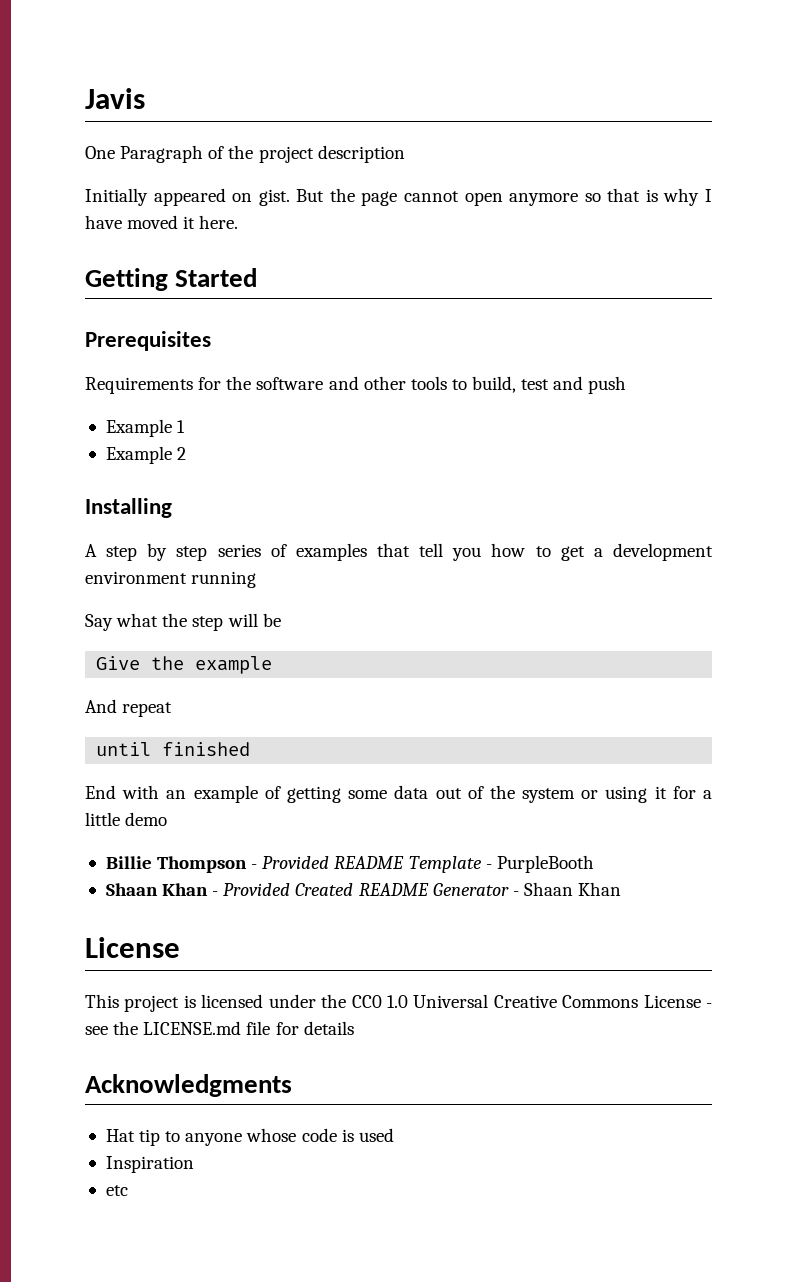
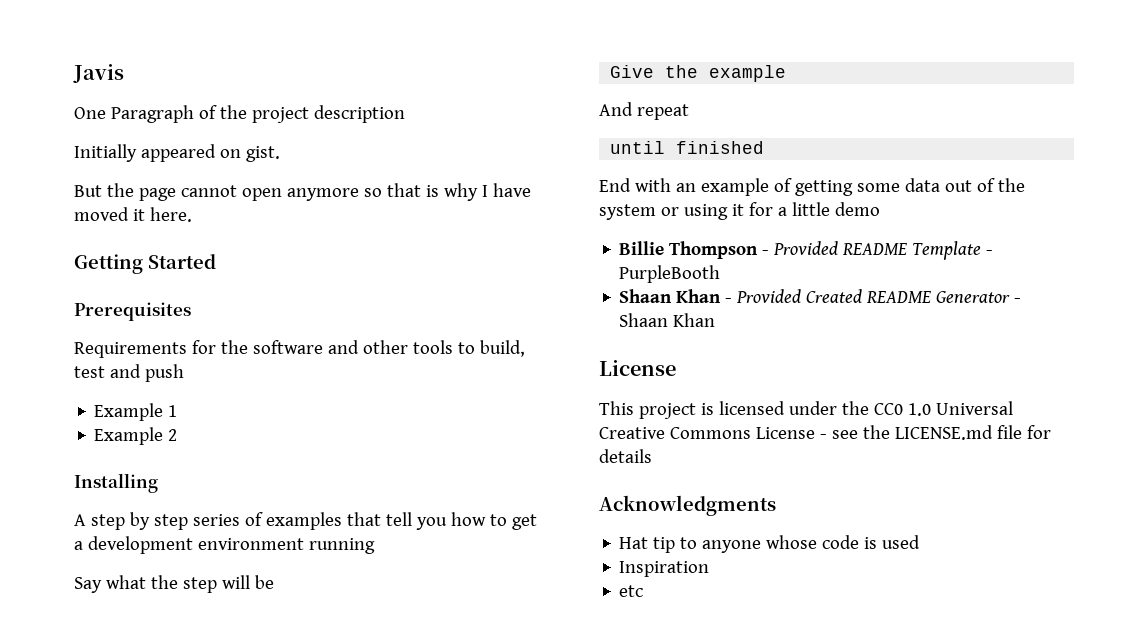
- Initially appeared on gist. But the page cannot open anymore so that is why I have moved it here.
+ Initially appeared on gist.
+ But the page cannot open anymore so that is why I have moved it here.

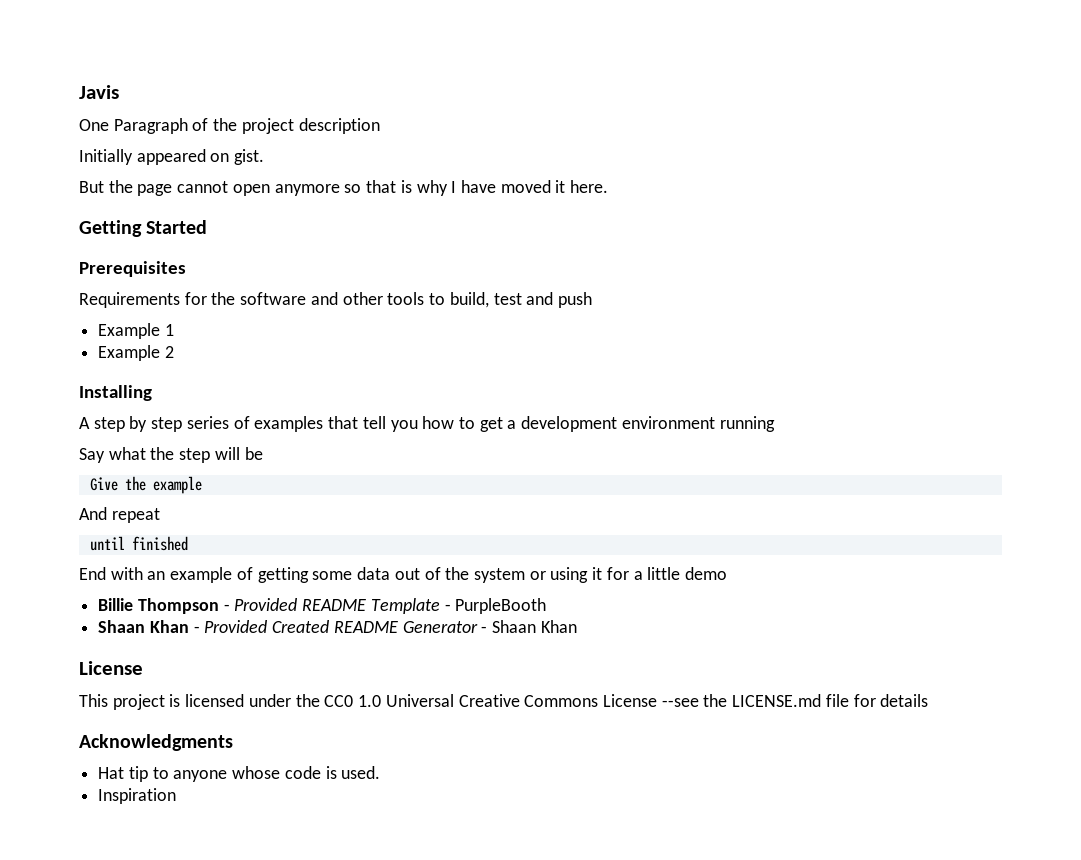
- This project is licensed under the CC0 1.0 Universal Creative Commons License - see the LICENSE.md file for details
+ This project is licensed under the CC0 1.0 Universal Creative Commons License --see the LICENSE.md file for details
- Hat tip to anyone whose code is used
+ Hat tip to anyone whose code is used.
- etc

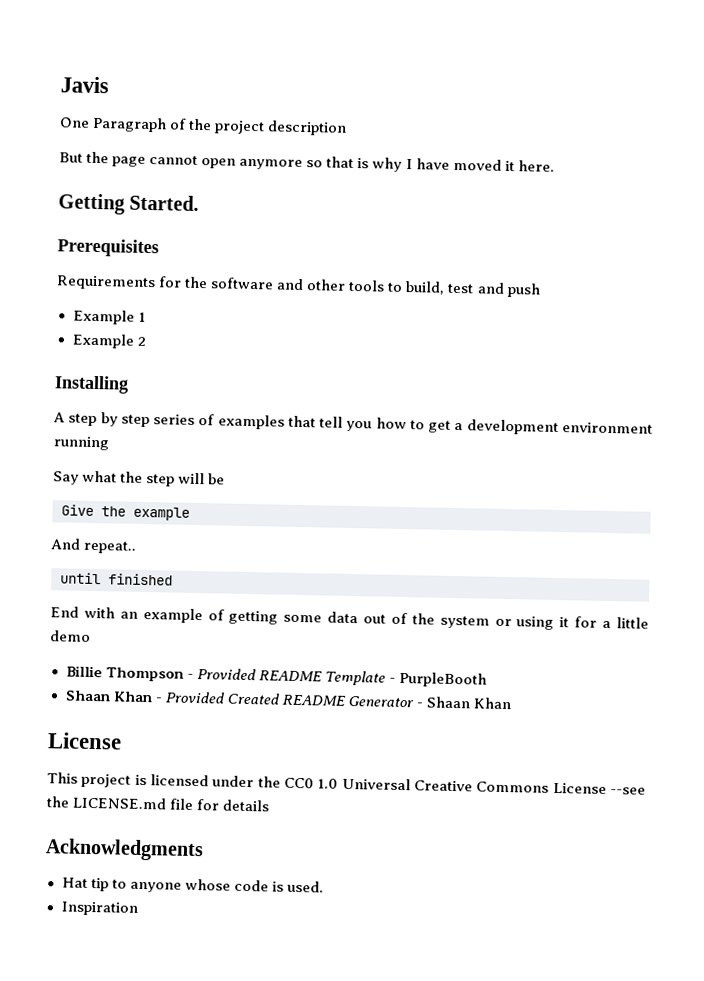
- Initially appeared on gist.
- Getting Started
+ Getting Started.
- And repeat
+ And repeat..

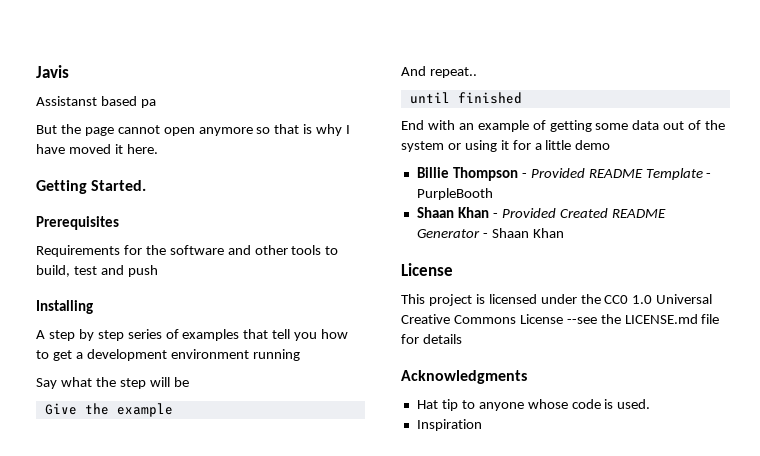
- One Paragraph of the project description
+ Assistanst based pa
- Example 1
- Example 2

